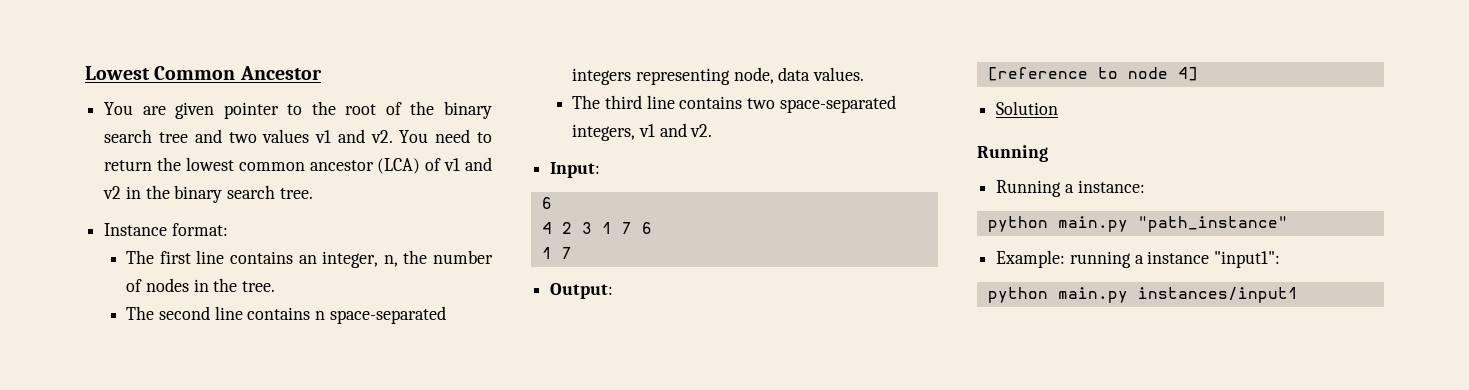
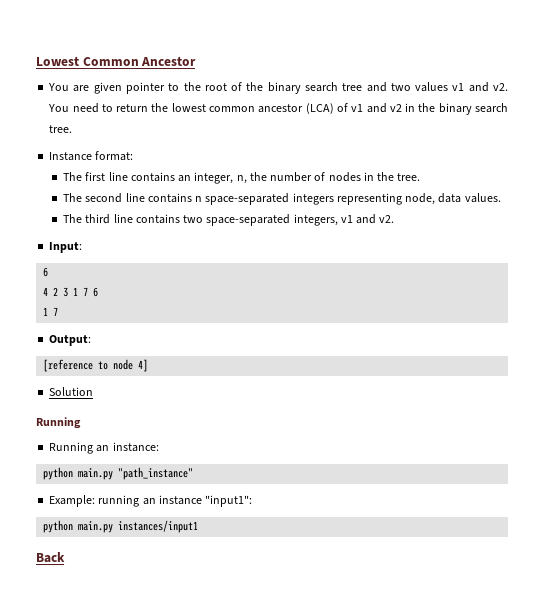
- Running a instance:
+ Running an instance:
- Example: running a instance "input1":
+ Example: running an instance "input1":
+ Back

